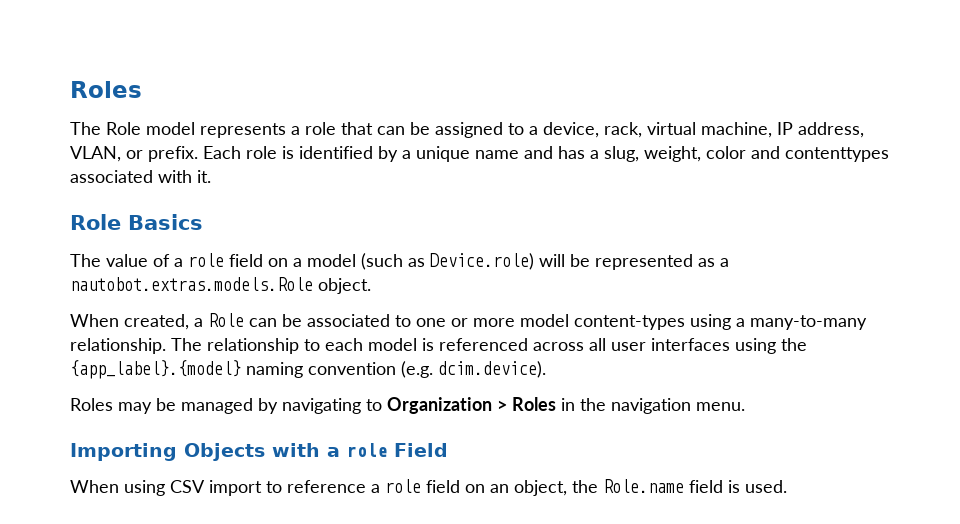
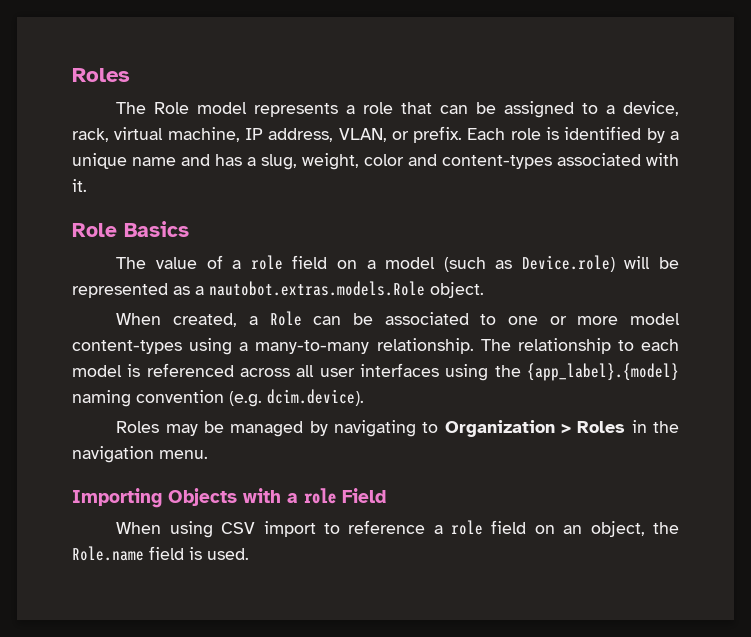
- Each role is identified by a unique name and has a slug, weight, color and contenttypes associated with it.
+ Each role is identified by a unique name and has a slug, weight, color and content-types associated with it.

